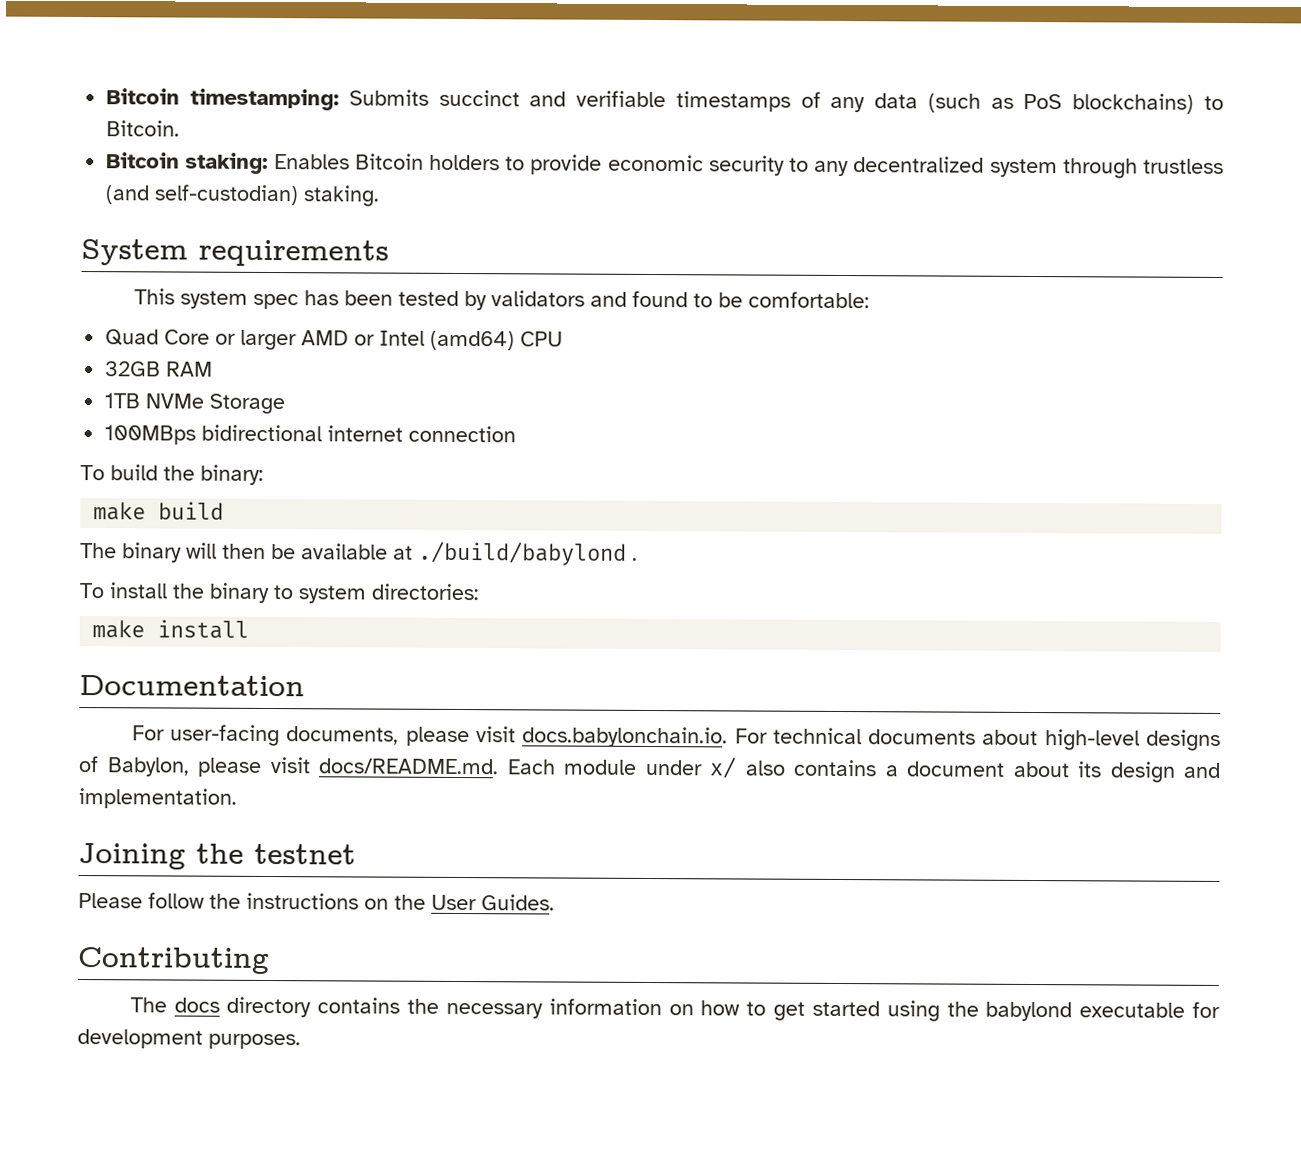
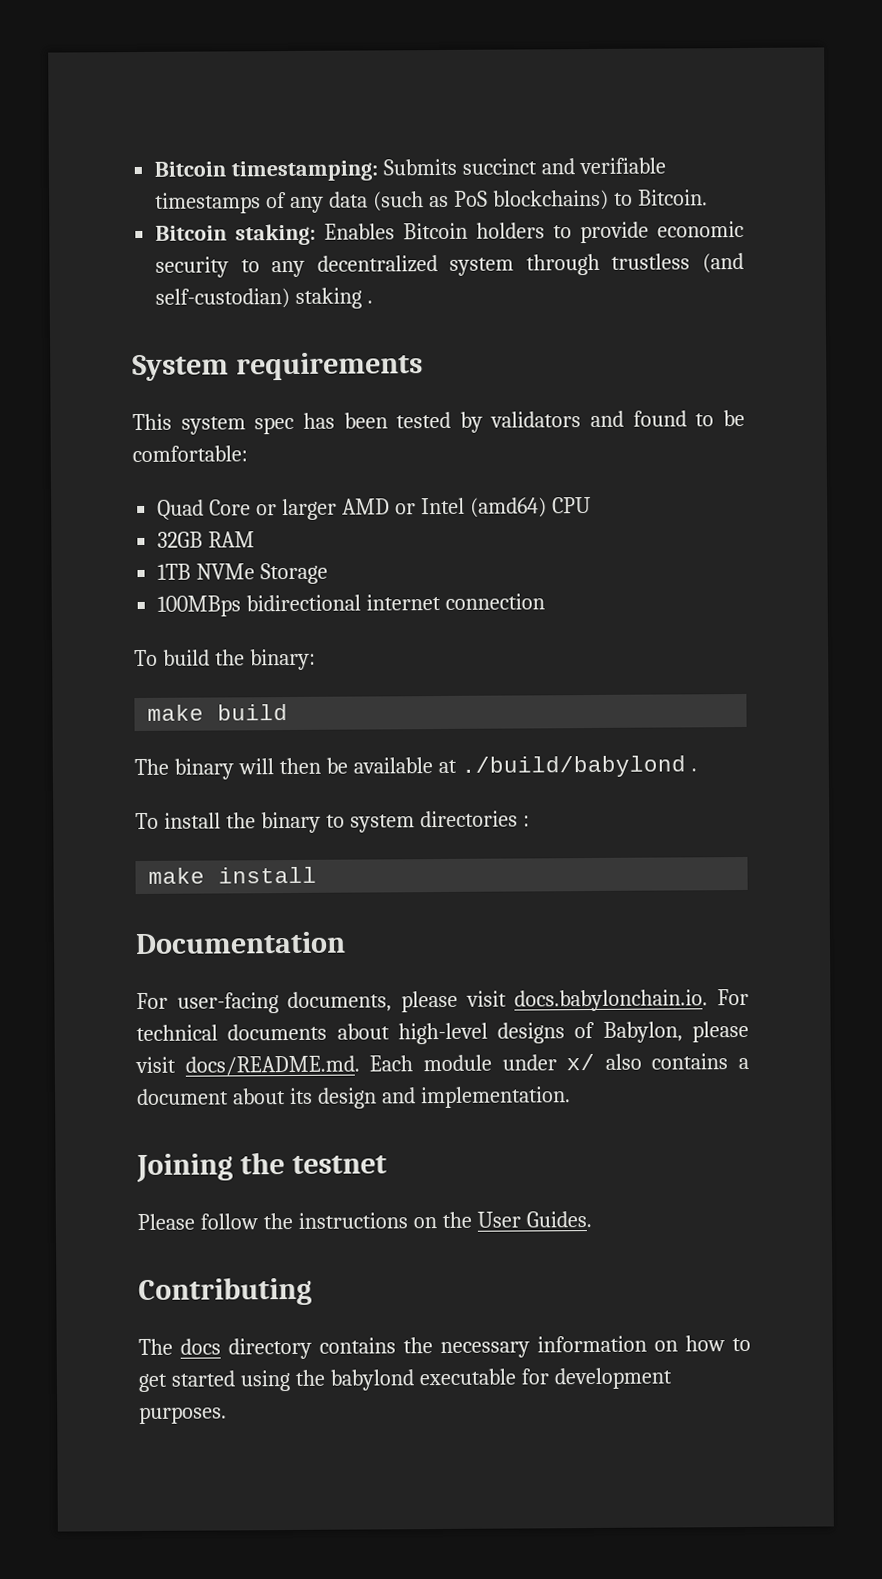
- Bitcoin staking: Enables Bitcoin holders to provide economic security to any decentralized system through trustless (and self-custodian) staking.
+ Bitcoin staking: Enables Bitcoin holders to provide economic security to any decentralized system through trustless (and self-custodian) staking .
- To install the binary to system directories:
+ To install the binary to system directories :

